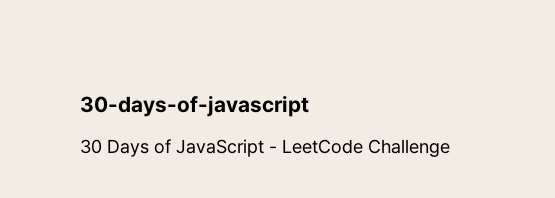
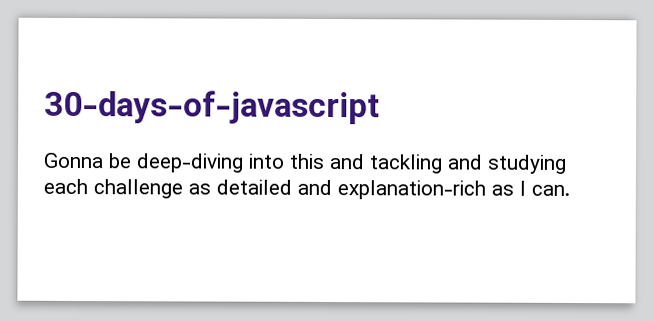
- 30 Days of JavaScript - LeetCode Challenge
+ Gonna be deep-diving into this and tackling and studying each challenge as detailed and explanation-rich as I can.

